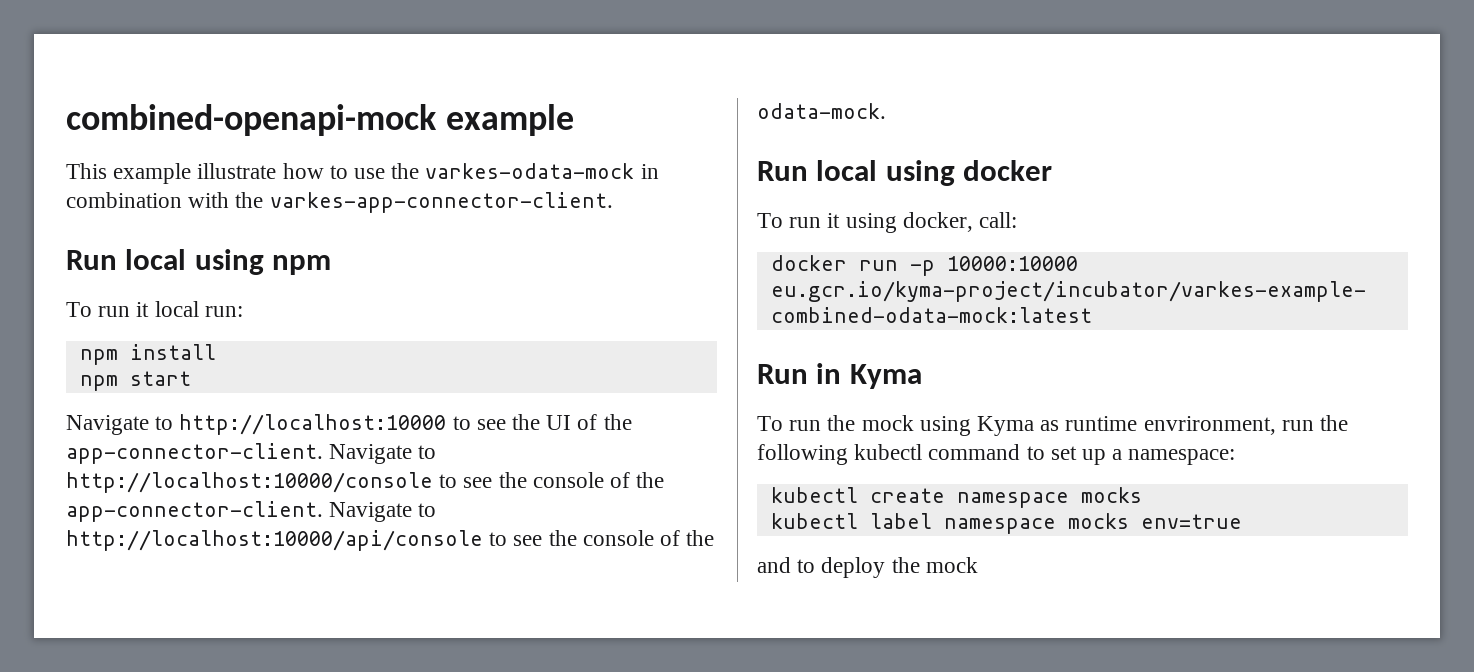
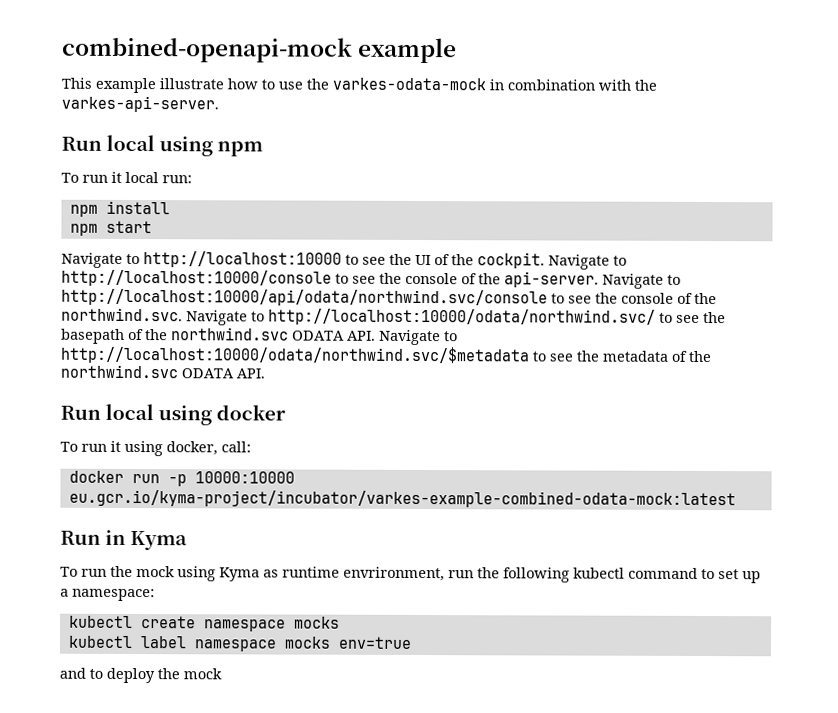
- This example illustrate how to use the varkes-odata-mock in combination with the varkes-app-connector-client.
+ This example illustrate how to use the varkes-odata-mock in combination with the varkes-api-server.
- Navigate to http://localhost:10000 to see the UI of the app-connector-client.
+ Navigate to http://localhost:10000 to see the UI of the cockpit.
- Navigate to http://localhost:10000/console to see the console of the app-connector-client. Navigate to http://localhost:10000/api/console to see the console of the odata-mock.
+ Navigate to http://localhost:10000/console to see the console of the api-server. Navigate to http://localhost:10000/api/odata/northwind.svc/console to see the console of the northwind.svc. Navigate to http://localhost:10000/odata/northwind.svc/ to see the basepath of the northwind.svc ODATA API. Navigate to http://localhost:10000/odata/northwind.svc/$metadata to see the metadata of the northwind.svc ODATA API.

